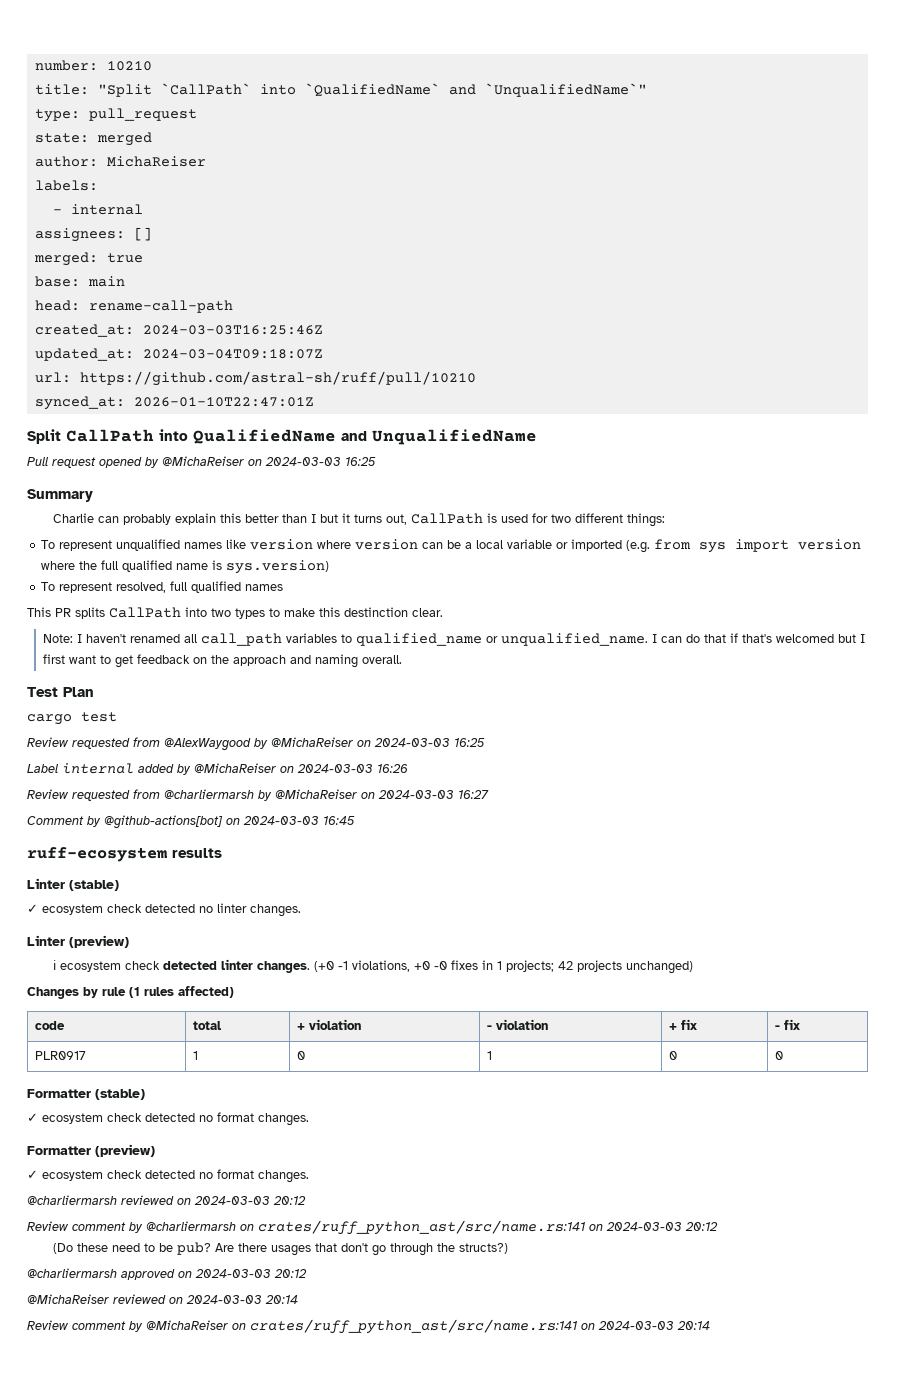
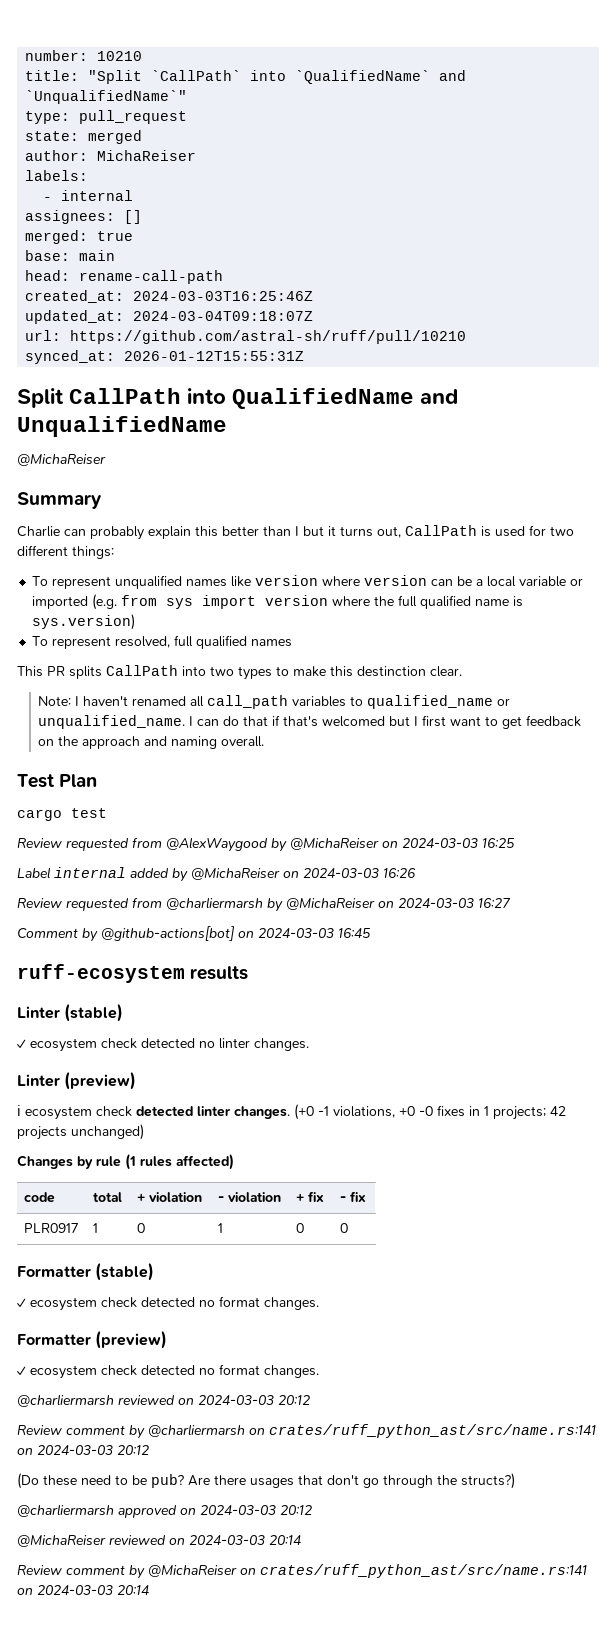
- synced_at: 2026-01-10T22:47:01Z
+ synced_at: 2026-01-12T15:55:31Z
  Split CallPath into QualifiedName and UnqualifiedName
- Pull request opened by @MichaReiser on 2024-03-03 16:25
+ @MichaReiser

